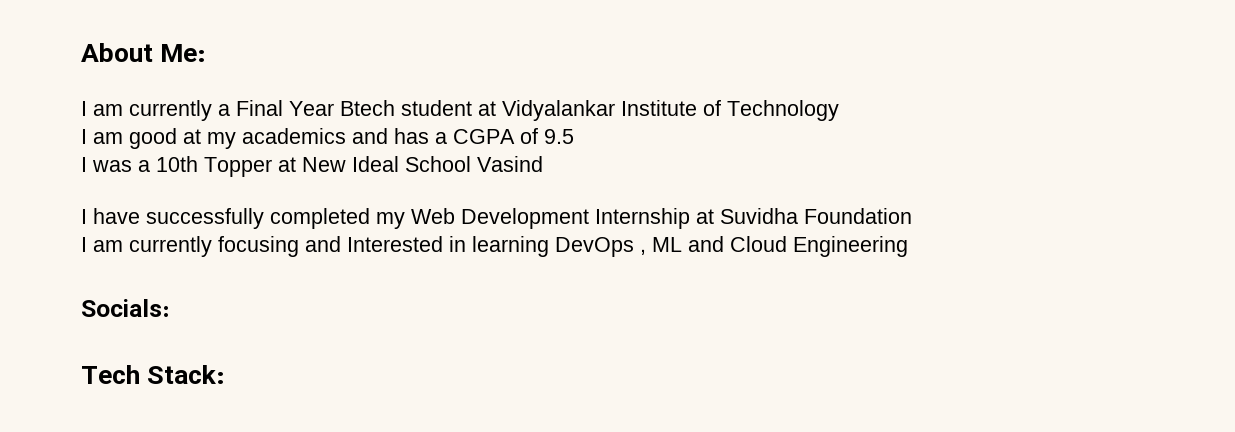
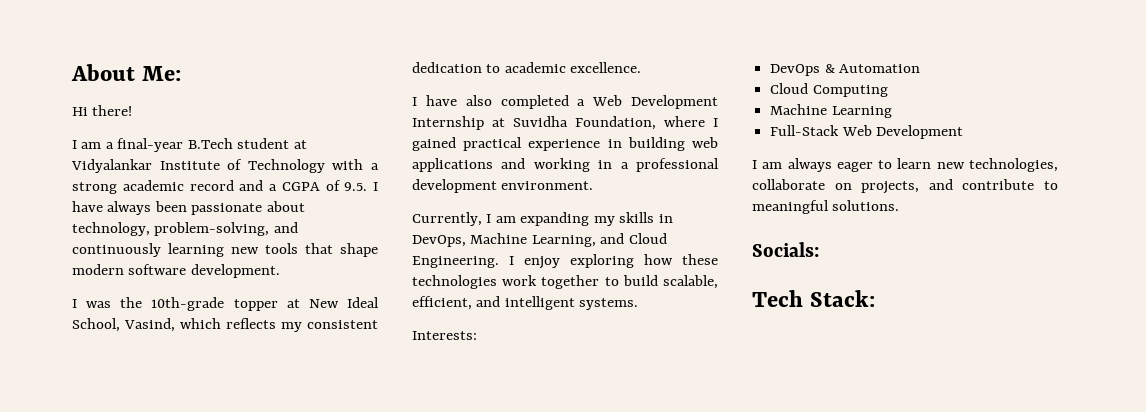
- I am currently a Final Year Btech student at Vidyalankar Institute of Technology
- I am good at my academics and has a CGPA of 9.5
- I was a 10th Topper at New Ideal School Vasind
- I have successfully completed my Web Development Internship at Suvidha Foundation
- I am currently focusing and Interested in learning DevOps , ML and Cloud Engineering
+ Hi there!
+ I am a final-year B.Tech student at Vidyalankar Institute of Technology with a strong academic record and a CGPA of 9.5. I have always been passionate about technology, problem-solving, and continuously learning new tools that shape modern software development.
+ I was the 10th-grade topper at New Ideal School, Vasind, which reflects my consistent dedication to academic excellence.
+ I have also completed a Web Development Internship at Suvidha Foundation, where I gained practical experience in building web applications and working in a professional development environment.
+ Currently, I am expanding my skills in DevOps, Machine Learning, and Cloud Engineering. I enjoy exploring how these technologies work together to build scalable, efficient, and intelligent systems.
+ Interests:
+ DevOps & Automation
+ Cloud Computing
+ Machine Learning
+ Full-Stack Web Development
+ I am always eager to learn new technologies, collaborate on projects, and contribute to meaningful solutions.

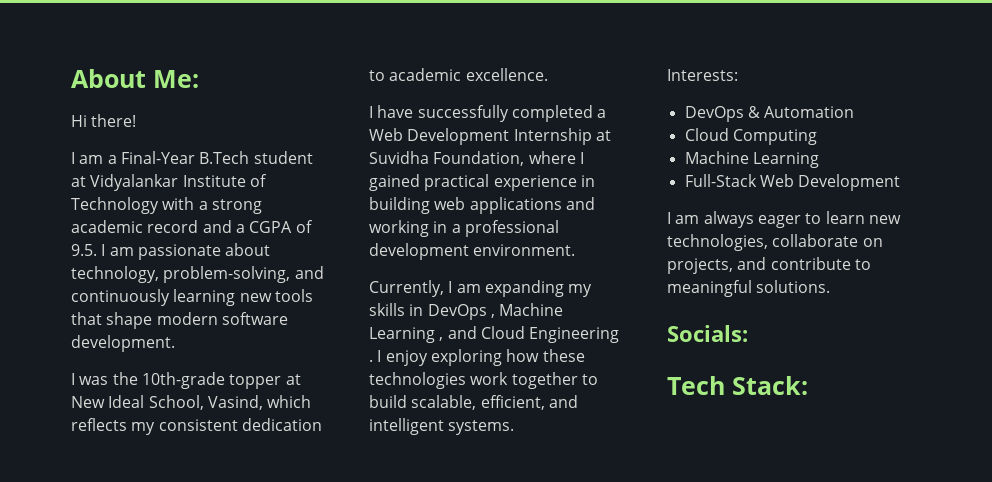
- I am a final-year B.Tech student at Vidyalankar Institute of Technology with a strong academic record and a CGPA of 9.5. I have always been passionate about technology, problem-solving, and continuously learning new tools that shape modern software development.
+ I am a Final-Year B.Tech student at Vidyalankar Institute of Technology with a strong academic record and a CGPA of 9.5. I am passionate about technology, problem-solving, and continuously learning new tools that shape modern software development.
- I have also completed a Web Development Internship at Suvidha Foundation, where I gained practical experience in building web applications and working in a professional development environment.
+ I have successfully completed a Web Development Internship at Suvidha Foundation, where I gained practical experience in building web applications and working in a professional development environment.
- Currently, I am expanding my skills in DevOps, Machine Learning, and Cloud Engineering.
+ Currently, I am expanding my skills in DevOps , Machine Learning , and Cloud Engineering .

